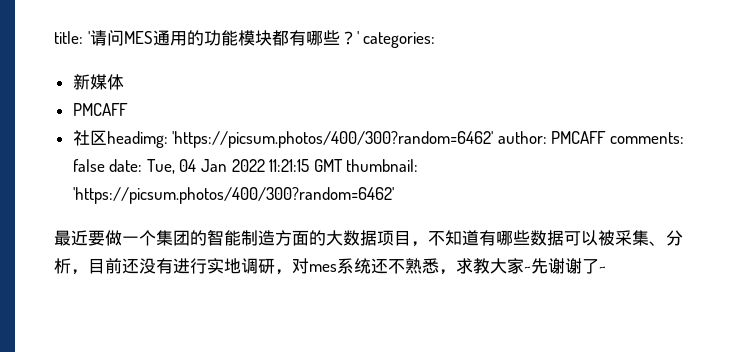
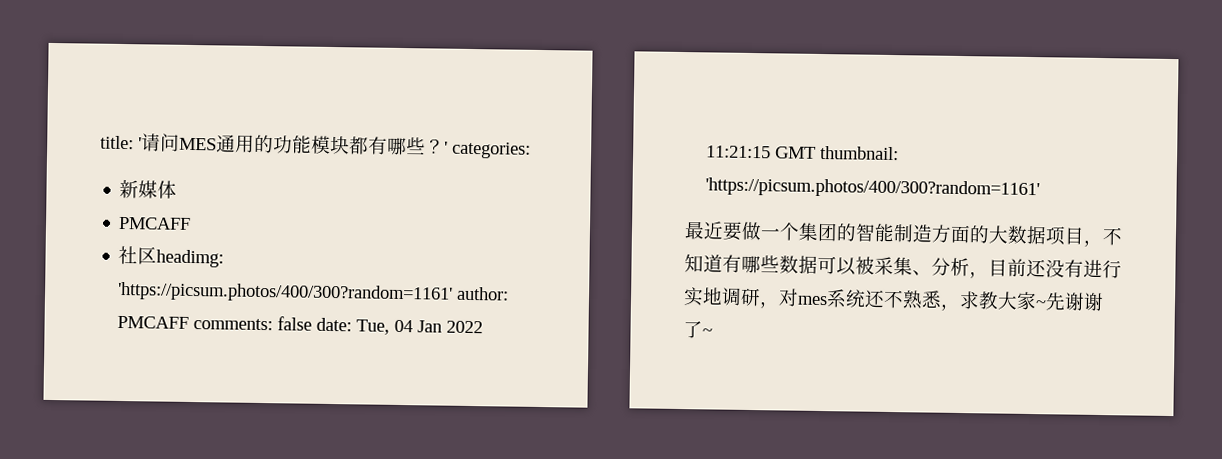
- 社区headimg: 'https://picsum.photos/400/300?random=6462' author: PMCAFF comments: false date: Tue, 04 Jan 2022 11:21:15 GMT thumbnail: 'https://picsum.photos/400/300?random=6462'
+ 社区headimg: 'https://picsum.photos/400/300?random=1161' author: PMCAFF comments: false date: Tue, 04 Jan 2022 11:21:15 GMT thumbnail: 'https://picsum.photos/400/300?random=1161'

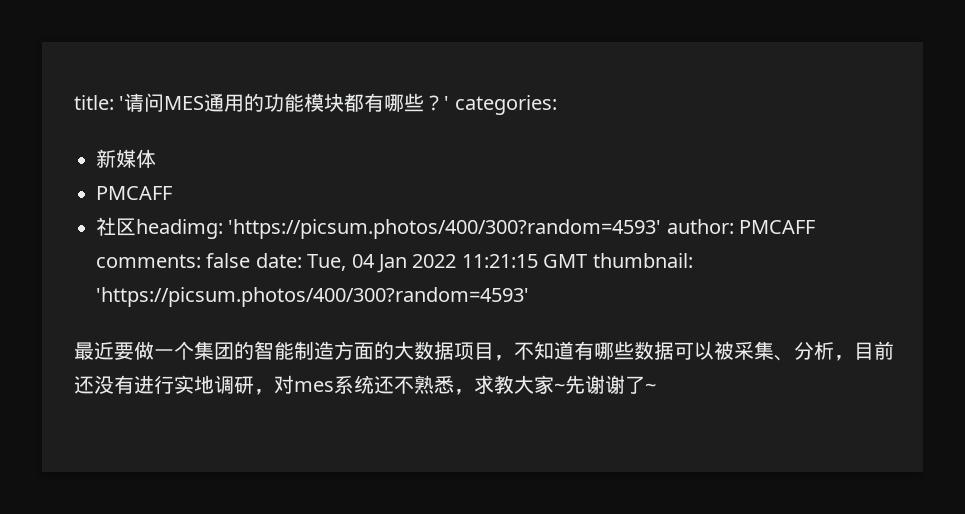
- 社区headimg: 'https://picsum.photos/400/300?random=1161' author: PMCAFF comments: false date: Tue, 04 Jan 2022 11:21:15 GMT thumbnail: 'https://picsum.photos/400/300?random=1161'
+ 社区headimg: 'https://picsum.photos/400/300?random=4593' author: PMCAFF comments: false date: Tue, 04 Jan 2022 11:21:15 GMT thumbnail: 'https://picsum.photos/400/300?random=4593'

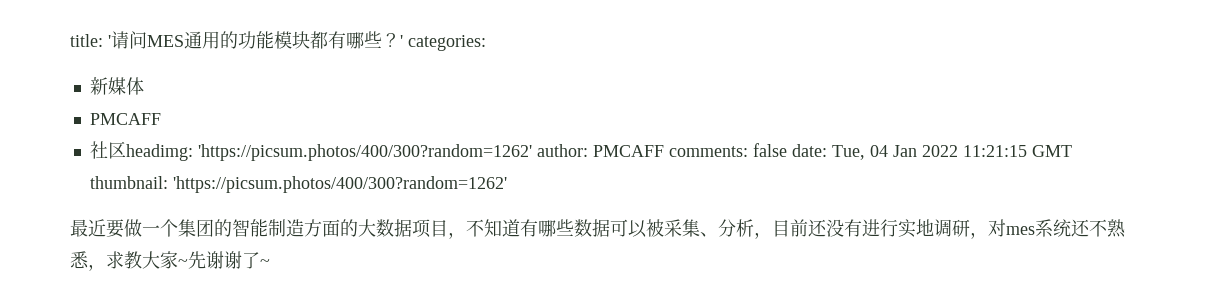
- 社区headimg: 'https://picsum.photos/400/300?random=4593' author: PMCAFF comments: false date: Tue, 04 Jan 2022 11:21:15 GMT thumbnail: 'https://picsum.photos/400/300?random=4593'
+ 社区headimg: 'https://picsum.photos/400/300?random=1262' author: PMCAFF comments: false date: Tue, 04 Jan 2022 11:21:15 GMT thumbnail: 'https://picsum.photos/400/300?random=1262'

